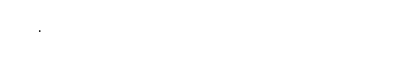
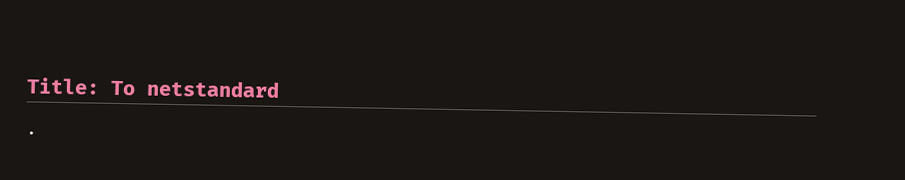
+ Title: To netstandard

